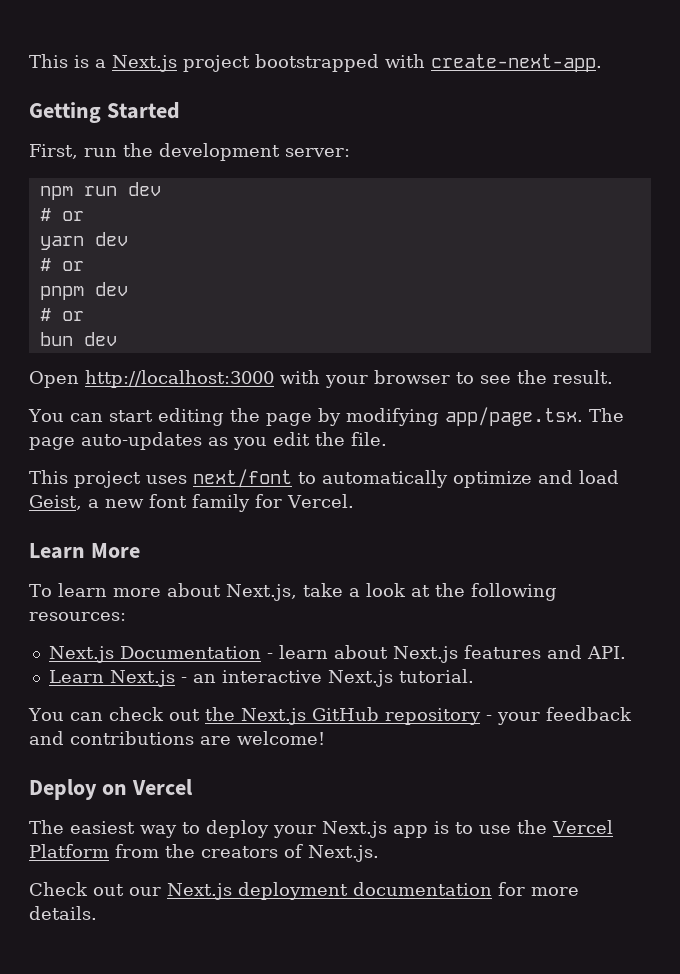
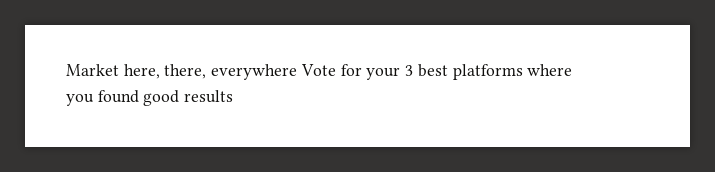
- This is a Next.js project bootstrapped with create-next-app.
- Getting Started
- First, run the development server:
- npm run dev
- # or
- yarn dev
- # or
- pnpm dev
- # or
- bun dev
- Open http://localhost:3000 with your browser to see the result.
- You can start editing the page by modifying app/page.tsx. The page auto-updates as you edit the file.
- This project uses next/font to automatically optimize and load Geist, a new font family for Vercel.
- Learn More
- To learn more about Next.js, take a look at the following resources:
- Next.js Documentation - learn about Next.js features and API.
- Learn Next.js - an interactive Next.js tutorial.
- You can check out the Next.js GitHub repository - your feedback and contributions are welcome!
- Deploy on Vercel
- The easiest way to deploy your Next.js app is to use the Vercel Platform from the creators of Next.js.
- Check out our Next.js deployment documentation for more details.
+ Market here, there, everywhere Vote for your 3 best platforms where you found good results

